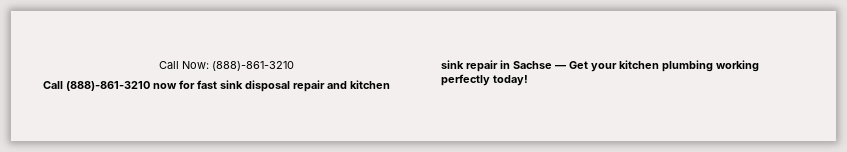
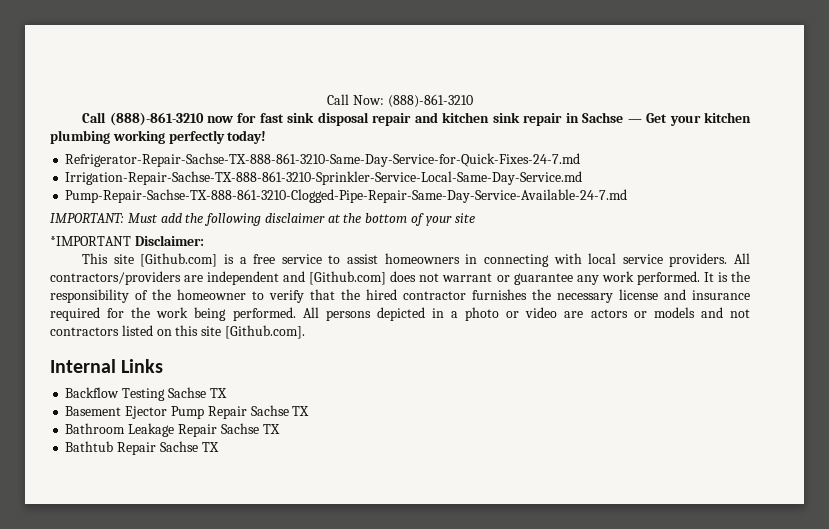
+ Refrigerator-Repair-Sachse-TX-888-861-3210-Same-Day-Service-for-Quick-Fixes-24-7.md
+ Irrigation-Repair-Sachse-TX-888-861-3210-Sprinkler-Service-Local-Same-Day-Service.md
+ Pump-Repair-Sachse-TX-888-861-3210-Clogged-Pipe-Repair-Same-Day-Service-Available-24-7.md
+ IMPORTANT: Must add the following disclaimer at the bottom of your site
+ *IMPORTANT Disclaimer:
+ This site [Github.com] is a free service to assist homeowners in connecting with local service providers. All contractors/providers are independent and [Github.com] does not warrant or guarantee any work performed. It is the responsibility of the homeowner to verify that the hired contractor furnishes the necessary license and insurance required for the work being performed. All persons depicted in a photo or video are actors or models and not contractors listed on this site [Github.com].
+ Internal Links
+ Backflow Testing Sachse TX
+ Basement Ejector Pump Repair Sachse TX
+ Bathroom Leakage Repair Sachse TX
+ Bathtub Repair Sachse TX

